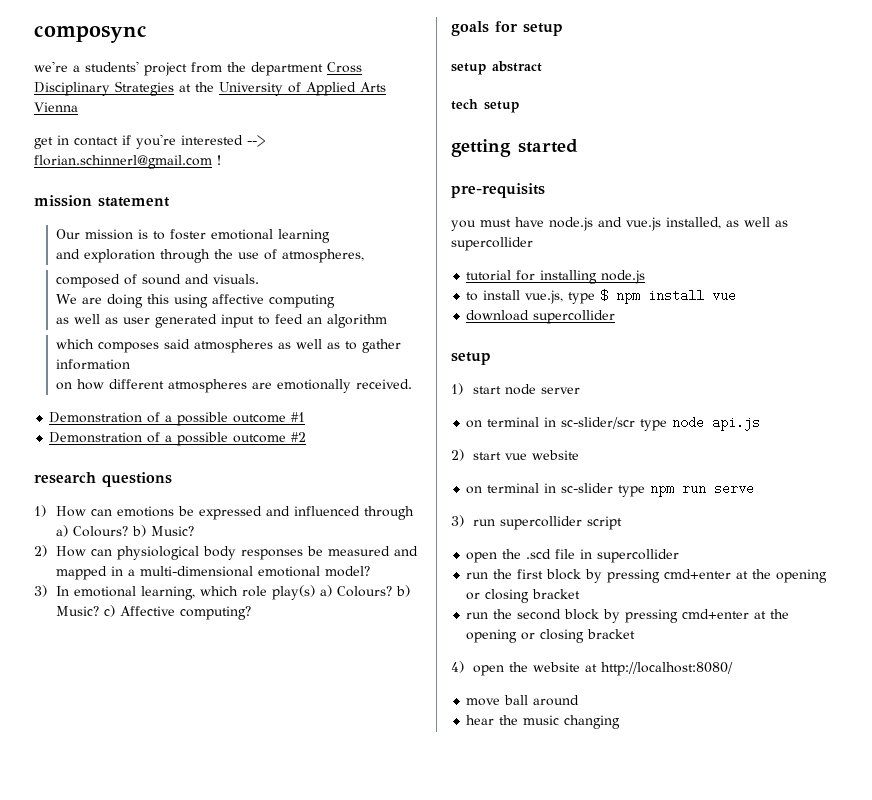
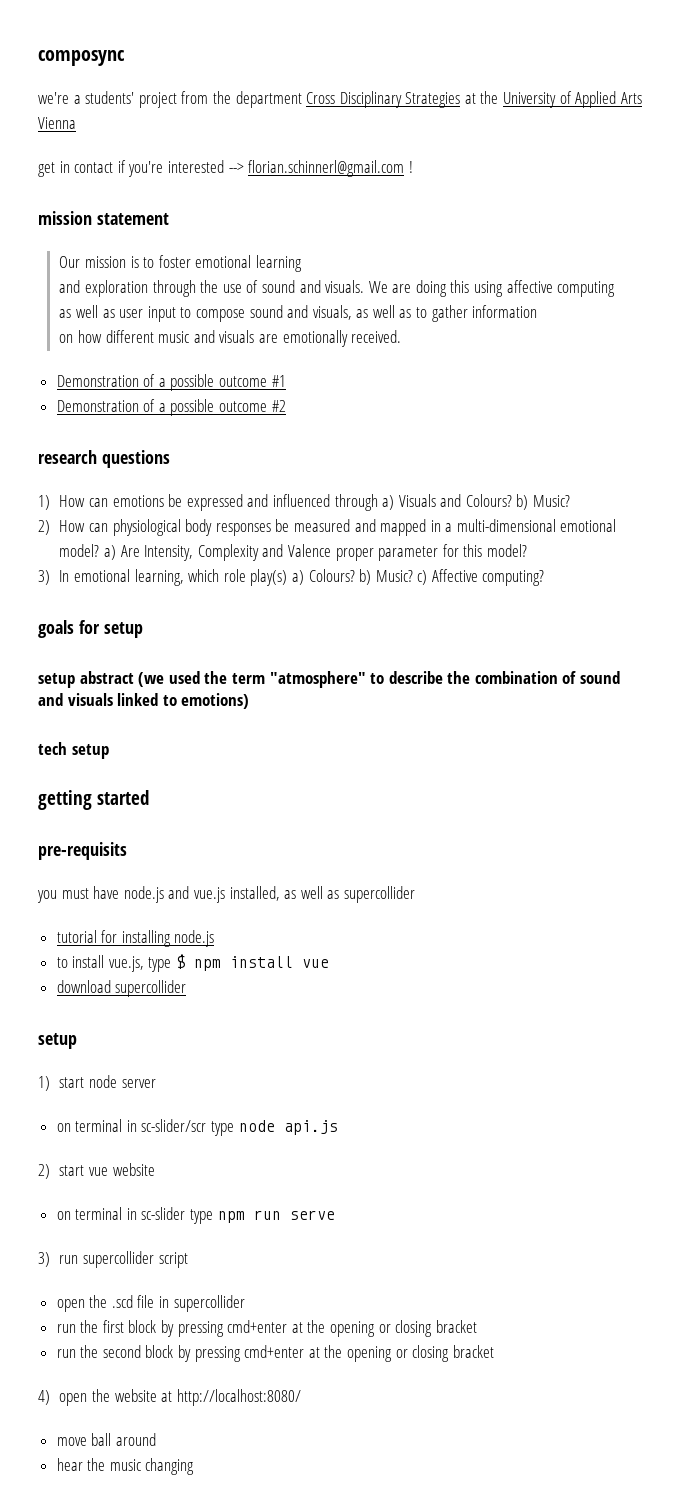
- and exploration through the use of atmospheres,
- composed of sound and visuals.
- We are doing this using affective computing
+ and exploration through the use of sound and visuals. We are doing this using affective computing
- as well as user generated input to feed an algorithm
- which composes said atmospheres as well as to gather information
+ as well as user input to compose sound and visuals, as well as to gather information
- on how different atmospheres are emotionally received.
+ on how different music and visuals are emotionally received.
- 1) How can emotions be expressed and influenced through a) Colours? b) Music?
+ 1) How can emotions be expressed and influenced through a) Visuals and Colours? b) Music?
- 2) How can physiological body responses be measured and mapped in a multi-dimensional emotional model?
+ 2) How can physiological body responses be measured and mapped in a multi-dimensional emotional model? a) Are Intensity, Complexity and Valence proper parameter for this model?
- setup abstract
+ setup abstract (we used the term "atmosphere" to describe the combination of sound and visuals linked to emotions)

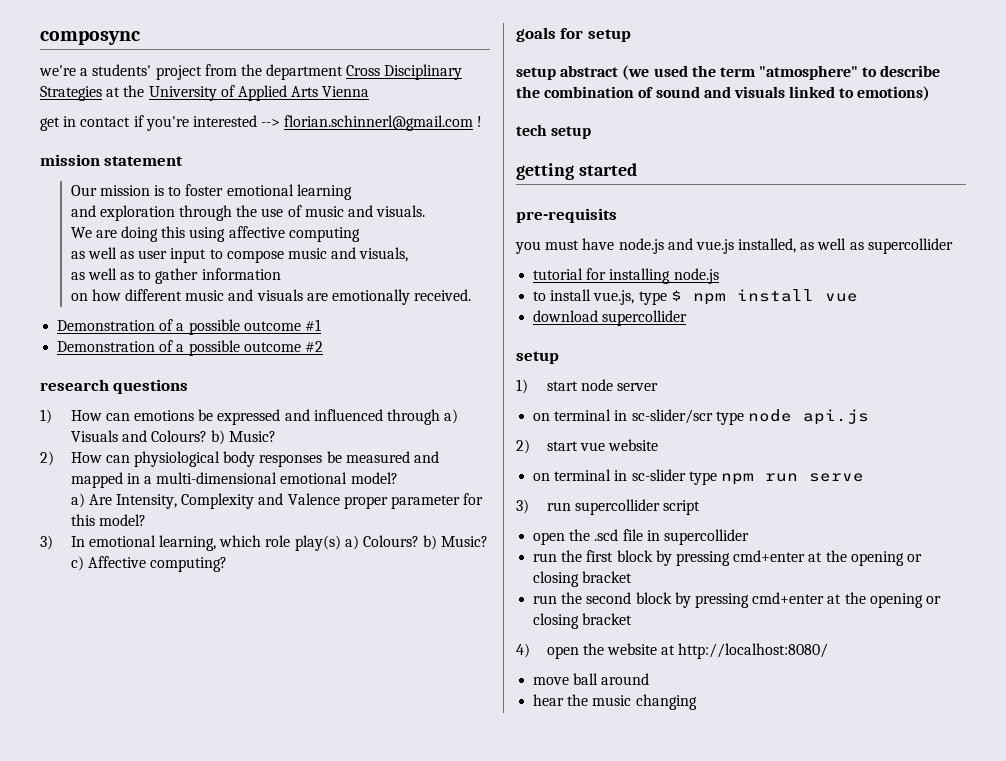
- and exploration through the use of sound and visuals. We are doing this using affective computing
+ and exploration through the use of music and visuals.
+ We are doing this using affective computing
- as well as user input to compose sound and visuals, as well as to gather information
+ as well as user input to compose music and visuals,
+ as well as to gather information
- 2) How can physiological body responses be measured and mapped in a multi-dimensional emotional model? a) Are Intensity, Complexity and Valence proper parameter for this model?
+ 2) How can physiological body responses be measured and mapped in a multi-dimensional emotional model?
+ a) Are Intensity, Complexity and Valence proper parameter for this model?

